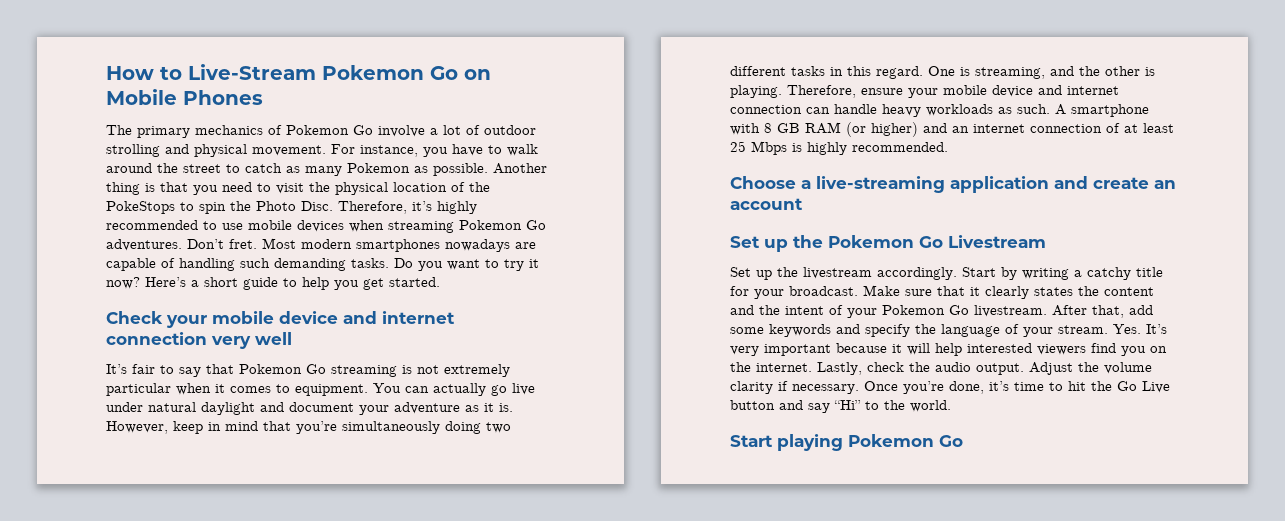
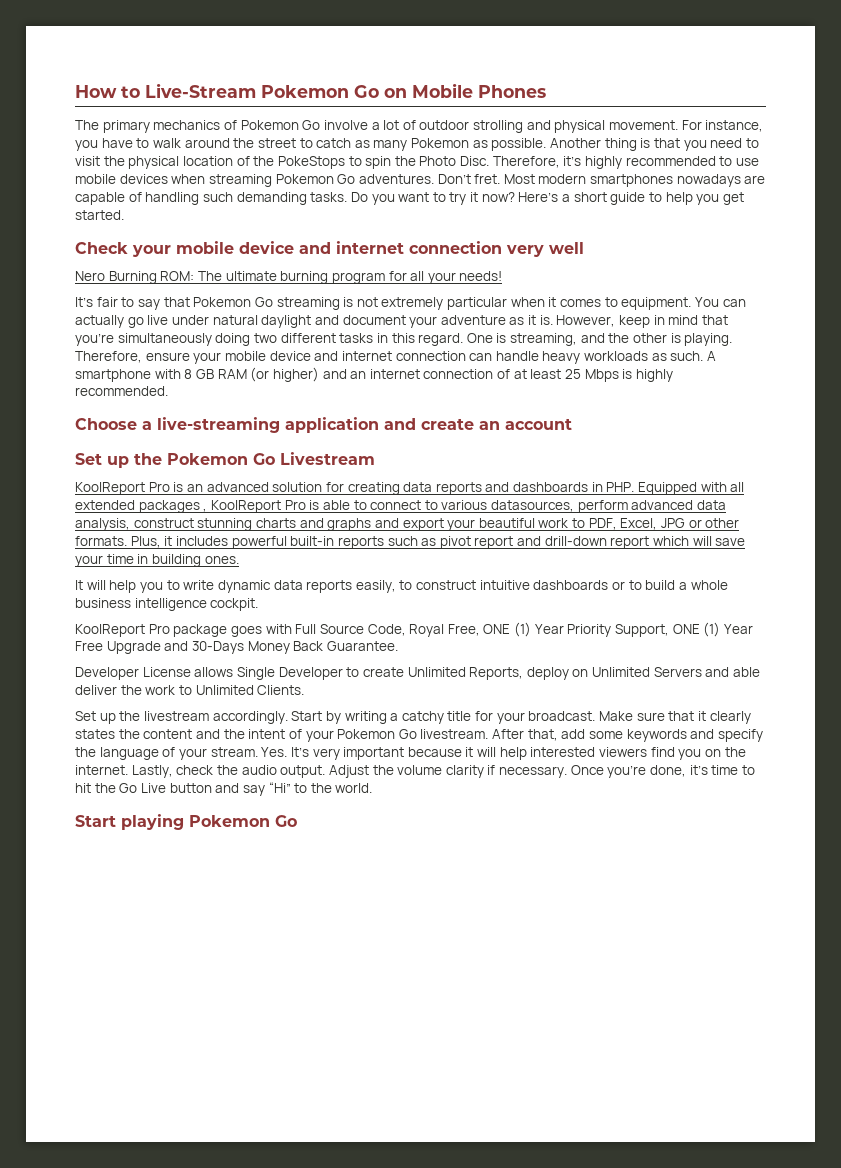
+ Nero Burning ROM: The ultimate burning program for all your needs!
+ KoolReport Pro is an advanced solution for creating data reports and dashboards in PHP. Equipped with all extended packages , KoolReport Pro is able to connect to various datasources, perform advanced data analysis, construct stunning charts and graphs and export your beautiful work to PDF, Excel, JPG or other formats. Plus, it includes powerful built-in reports such as pivot report and drill-down report which will save your time in building ones.
+ It will help you to write dynamic data reports easily, to construct intuitive dashboards or to build a whole business intelligence cockpit.
+ KoolReport Pro package goes with Full Source Code, Royal Free, ONE (1) Year Priority Support, ONE (1) Year Free Upgrade and 30-Days Money Back Guarantee.
+ Developer License allows Single Developer to create Unlimited Reports, deploy on Unlimited Servers and able deliver the work to Unlimited Clients.

